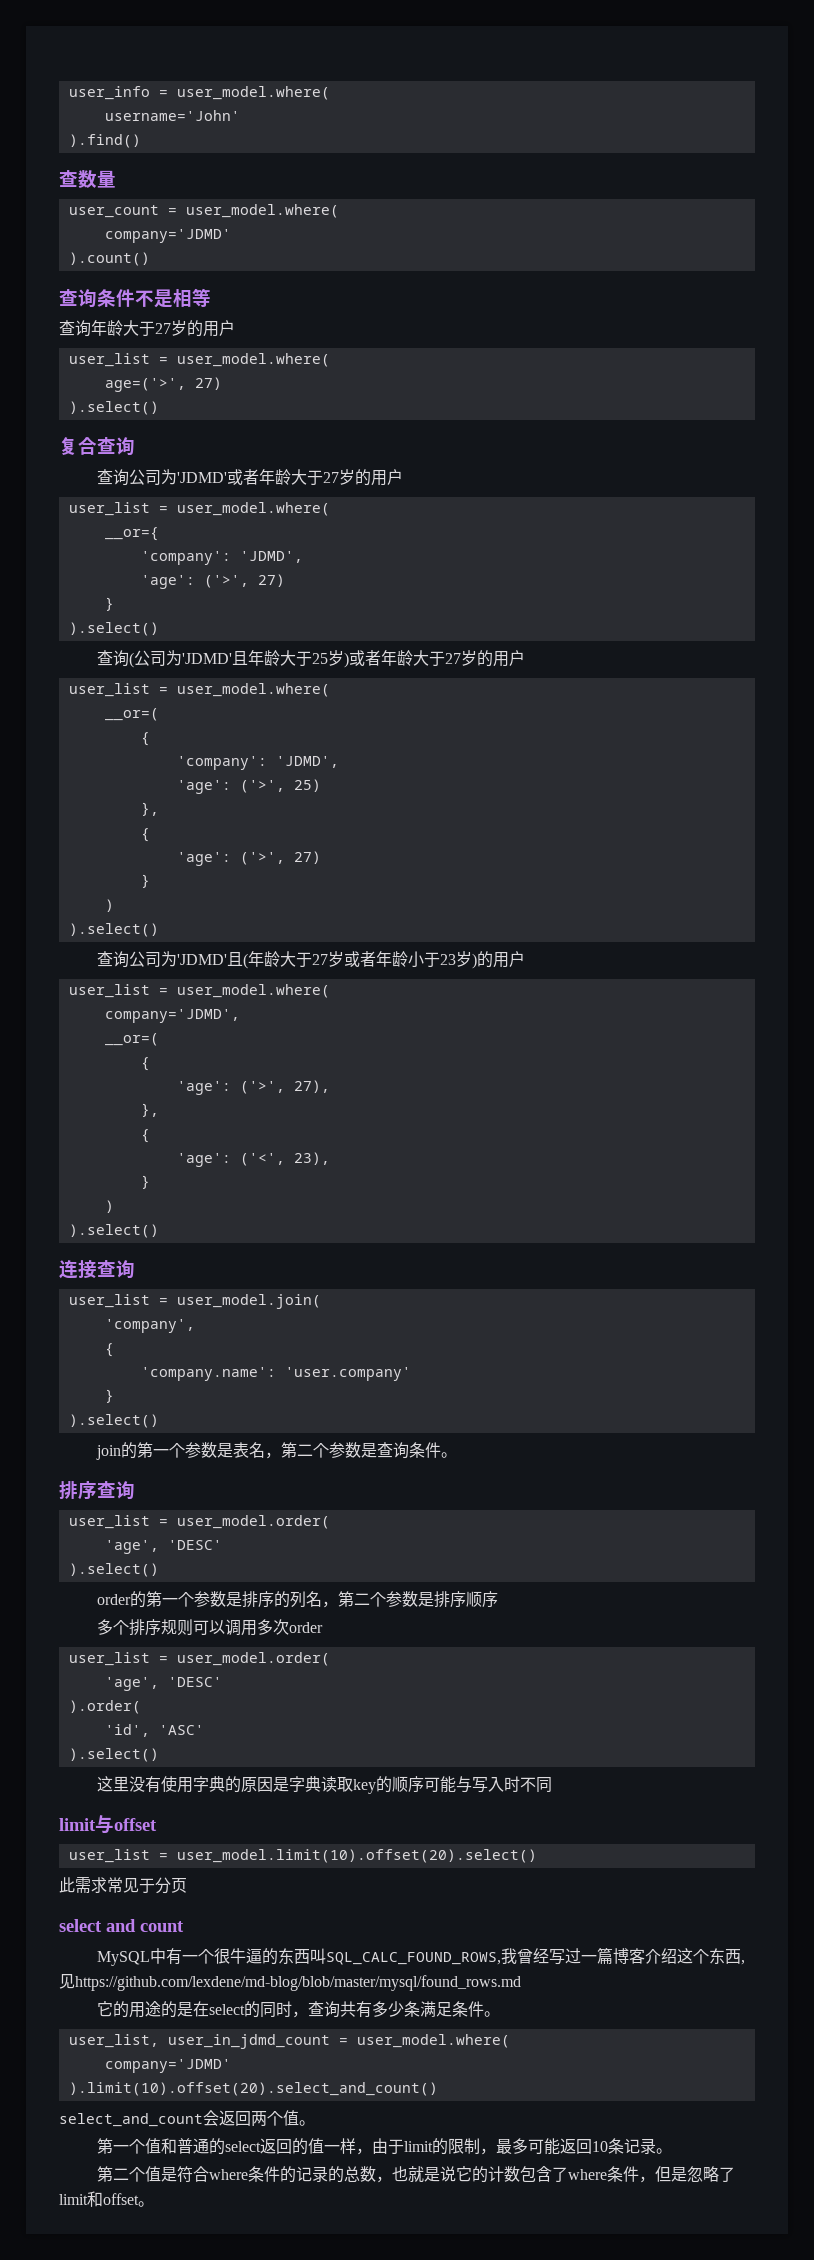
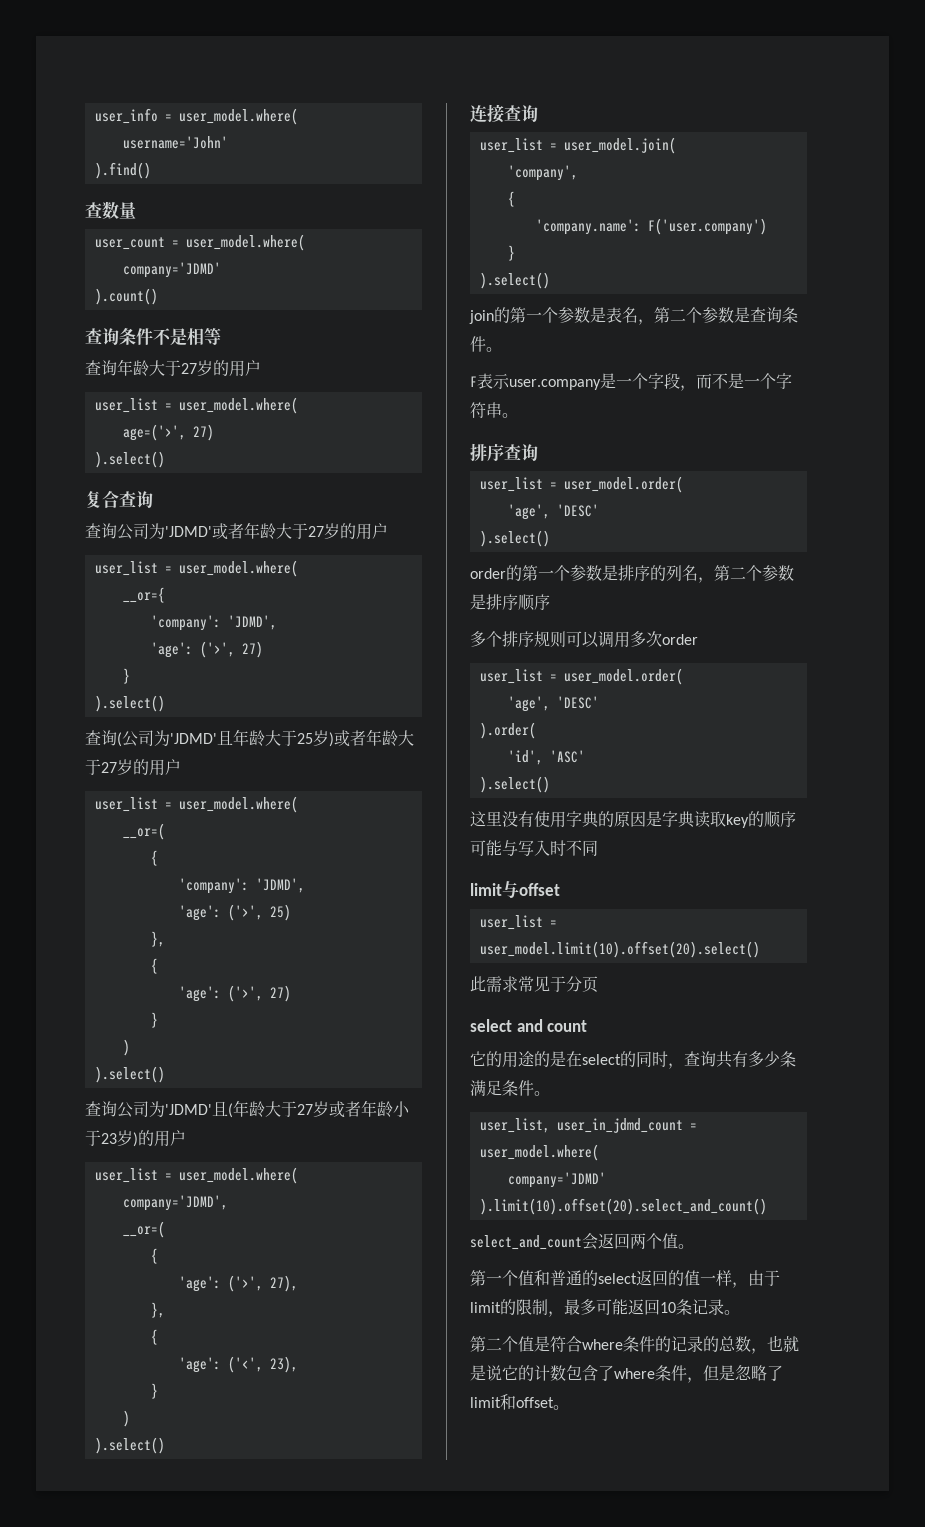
- 'company.name': 'user.company'
+ 'company.name': F('user.company')
+ F表示user.company是一个字段，而不是一个字符串。
- MySQL中有一个很牛逼的东西叫SQL_CALC_FOUND_ROWS,我曾经写过一篇博客介绍这个东西,见https://github.com/lexdene/md-blog/blob/master/mysql/found_rows.md

